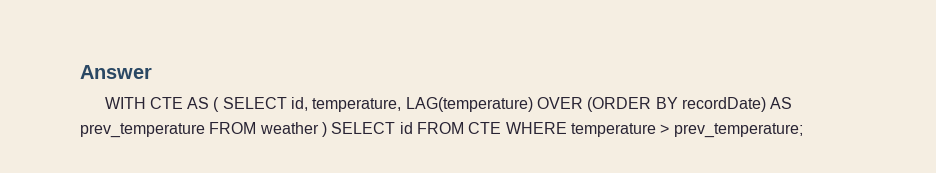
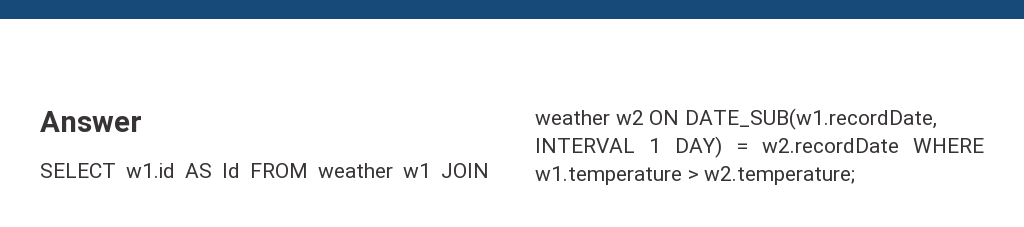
- WITH CTE AS ( SELECT id, temperature, LAG(temperature) OVER (ORDER BY recordDate) AS prev_temperature FROM weather ) SELECT id FROM CTE WHERE temperature > prev_temperature;
+ SELECT w1.id AS Id FROM weather w1 JOIN weather w2 ON DATE_SUB(w1.recordDate, INTERVAL 1 DAY) = w2.recordDate WHERE w1.temperature > w2.temperature;

